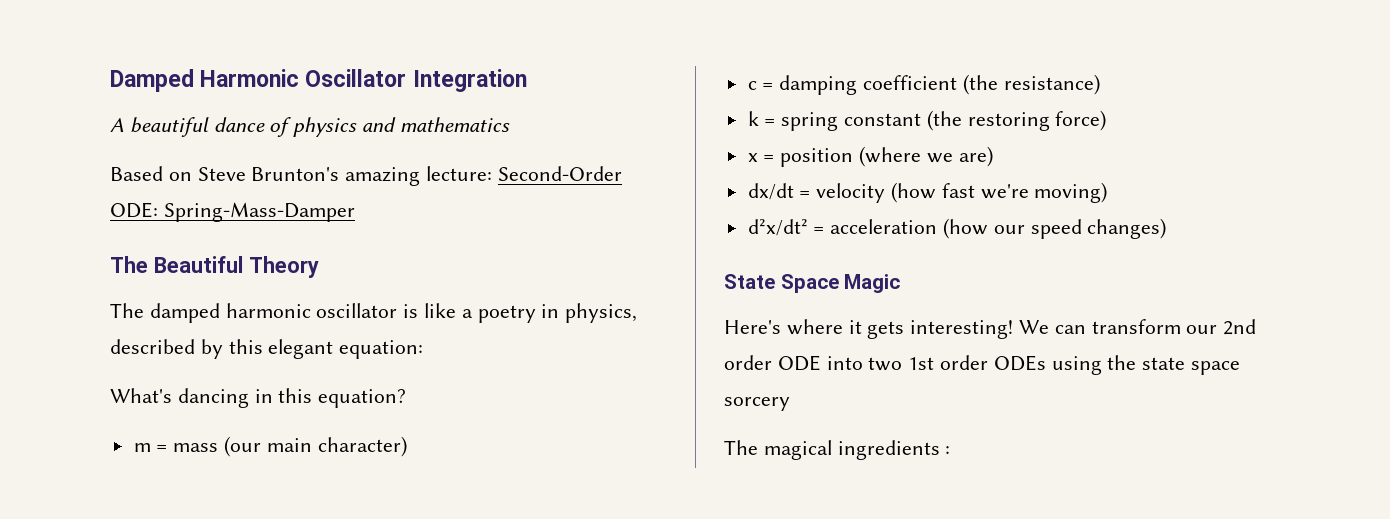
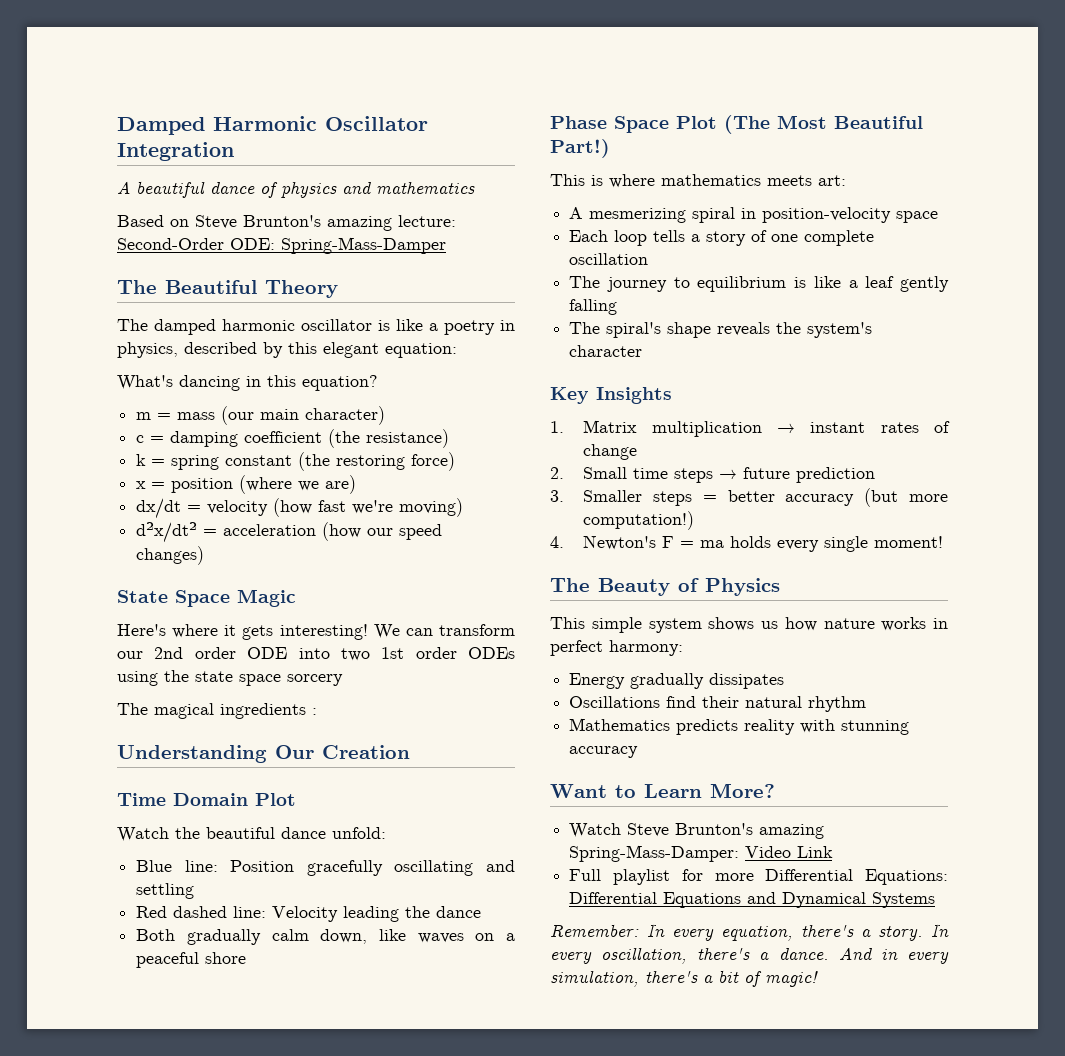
+ Understanding Our Creation
+ Time Domain Plot
+ Watch the beautiful dance unfold:
+ Blue line: Position gracefully oscillating and settling
+ Red dashed line: Velocity leading the dance
+ Both gradually calm down, like waves on a peaceful shore
+ Phase Space Plot (The Most Beautiful Part!)
+ This is where mathematics meets art:
+ A mesmerizing spiral in position-velocity space
+ Each loop tells a story of one complete oscillation
+ The journey to equilibrium is like a leaf gently falling
+ The spiral's shape reveals the system's character
+ Key Insights
+ 1. Matrix multiplication → instant rates of change
+ 2. Small time steps → future prediction
+ 3. Smaller steps = better accuracy (but more computation!)
+ 4. Newton's F = ma holds every single moment!
+ The Beauty of Physics
+ This simple system shows us how nature works in perfect harmony:
+ Energy gradually dissipates
+ Oscillations find their natural rhythm
+ Mathematics predicts reality with stunning accuracy
+ Want to Learn More?
+ Watch Steve Brunton's amazing Spring-Mass-Damper: Video Link
+ Full playlist for more Differential Equations: Differential Equations and Dynamical Systems
+ Remember: In every equation, there's a story. In every oscillation, there's a dance. And in every simulation, there's a bit of magic!

